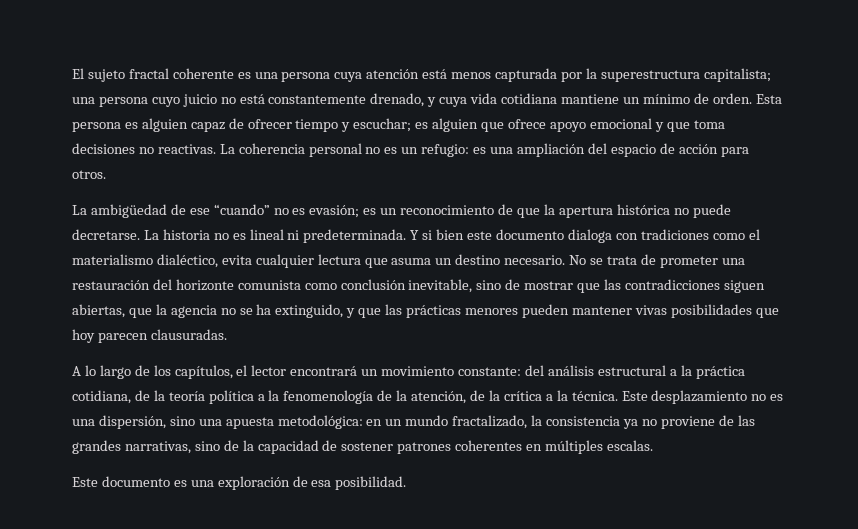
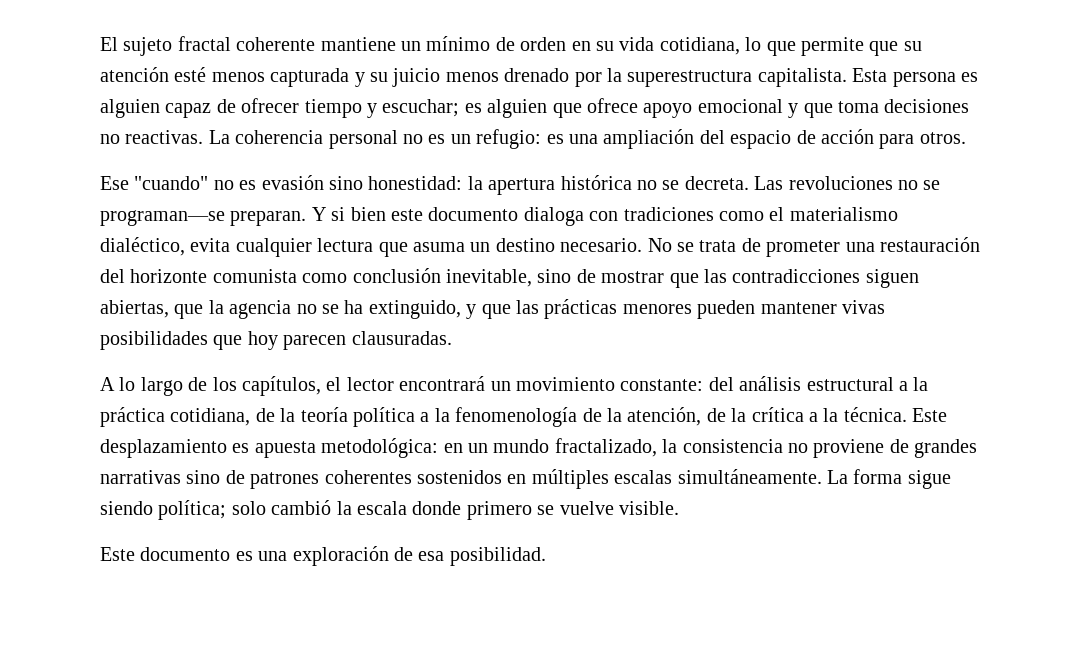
- El sujeto fractal coherente es una persona cuya atención está menos capturada por la superestructura capitalista; una persona cuyo juicio no está constantemente drenado, y cuya vida cotidiana mantiene un mínimo de orden.
+ El sujeto fractal coherente mantiene un mínimo de orden en su vida cotidiana, lo que permite que su atención esté menos capturada y su juicio menos drenado por la superestructura capitalista.
- La ambigüedad de ese “cuando” no es evasión; es un reconocimiento de que la apertura histórica no puede decretarse. La historia no es lineal ni predeterminada.
+ Ese "cuando" no es evasión sino honestidad: la apertura histórica no se decreta. Las revoluciones no se programan—se preparan.
- Este desplazamiento no es una dispersión, sino una apuesta metodológica: en un mundo fractalizado, la consistencia ya no proviene de las grandes narrativas, sino de la capacidad de sostener patrones coherentes en múltiples escalas.
+ Este desplazamiento es apuesta metodológica: en un mundo fractalizado, la consistencia no proviene de grandes narrativas sino de patrones coherentes sostenidos en múltiples escalas simultáneamente. La forma sigue siendo política; solo cambió la escala donde primero se vuelve visible.

